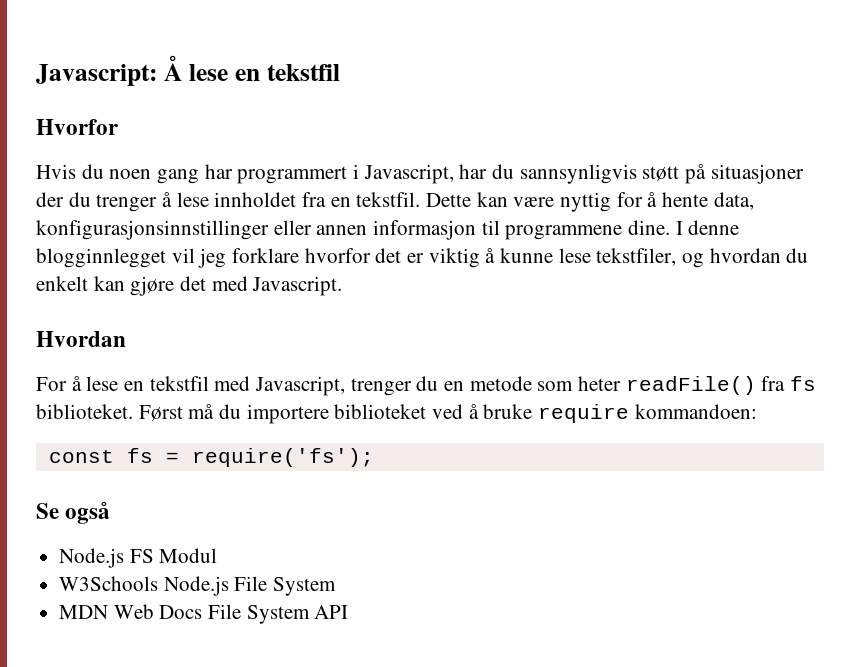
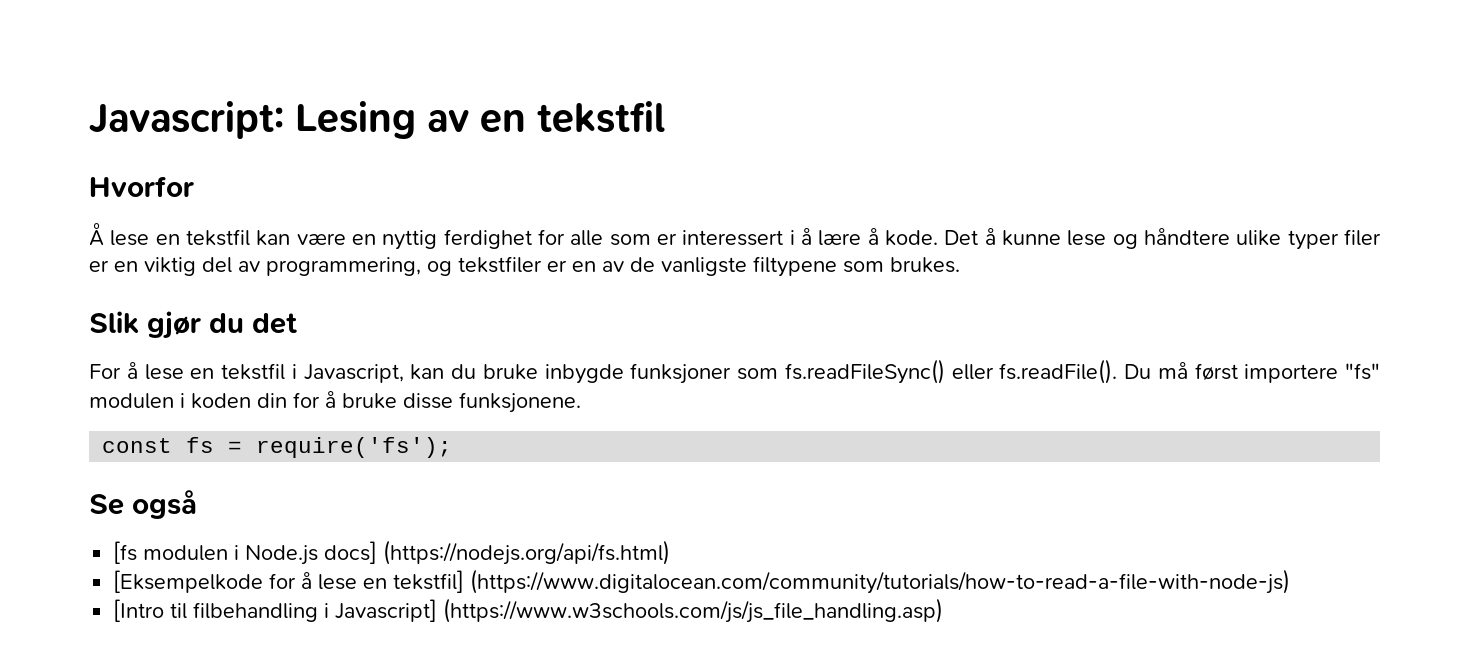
- Javascript: Å lese en tekstfil
+ Javascript: Lesing av en tekstfil
- Hvis du noen gang har programmert i Javascript, har du sannsynligvis støtt på situasjoner der du trenger å lese innholdet fra en tekstfil. Dette kan være nyttig for å hente data, konfigurasjonsinnstillinger eller annen informasjon til programmene dine. I denne blogginnlegget vil jeg forklare hvorfor det er viktig å kunne lese tekstfiler, og hvordan du enkelt kan gjøre det med Javascript.
- Hvordan
+ Å lese en tekstfil kan være en nyttig ferdighet for alle som er interessert i å lære å kode. Det å kunne lese og håndtere ulike typer filer er en viktig del av programmering, og tekstfiler er en av de vanligste filtypene som brukes.
+ Slik gjør du det
- For å lese en tekstfil med Javascript, trenger du en metode som heter readFile() fra fs biblioteket. Først må du importere biblioteket ved å bruke require kommandoen:
+ For å lese en tekstfil i Javascript, kan du bruke inbygde funksjoner som fs.readFileSync() eller fs.readFile(). Du må først importere "fs" modulen i koden din for å bruke disse funksjonene.
- Node.js FS Modul
- W3Schools Node.js File System
- MDN Web Docs File System API
+ [fs modulen i Node.js docs] (https://nodejs.org/api/fs.html)
+ [Eksempelkode for å lese en tekstfil] (https://www.digitalocean.com/community/tutorials/how-to-read-a-file-with-node-js)
+ [Intro til filbehandling i Javascript] (https://www.w3schools.com/js/js_file_handling.asp)

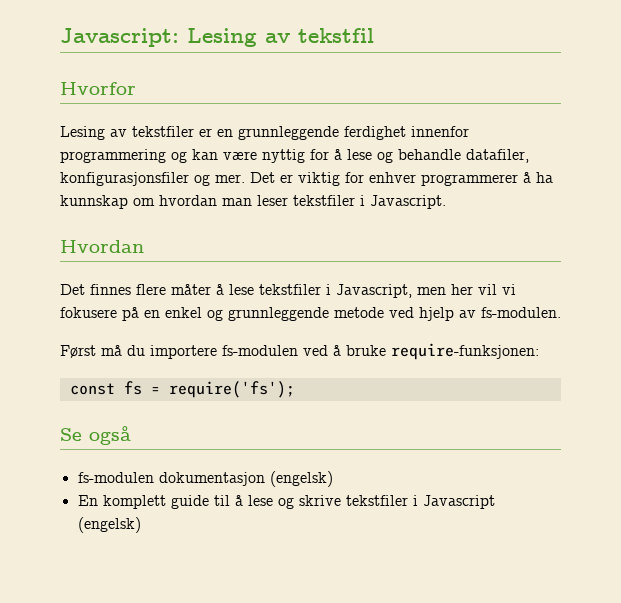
- Javascript: Lesing av en tekstfil
+ Javascript: Lesing av tekstfil
- Å lese en tekstfil kan være en nyttig ferdighet for alle som er interessert i å lære å kode. Det å kunne lese og håndtere ulike typer filer er en viktig del av programmering, og tekstfiler er en av de vanligste filtypene som brukes.
- Slik gjør du det
- For å lese en tekstfil i Javascript, kan du bruke inbygde funksjoner som fs.readFileSync() eller fs.readFile(). Du må først importere "fs" modulen i koden din for å bruke disse funksjonene.
+ Lesing av tekstfiler er en grunnleggende ferdighet innenfor programmering og kan være nyttig for å lese og behandle datafiler, konfigurasjonsfiler og mer. Det er viktig for enhver programmerer å ha kunnskap om hvordan man leser tekstfiler i Javascript.
+ Hvordan
+ Det finnes flere måter å lese tekstfiler i Javascript, men her vil vi fokusere på en enkel og grunnleggende metode ved hjelp av fs-modulen.
+ Først må du importere fs-modulen ved å bruke require-funksjonen:
- [fs modulen i Node.js docs] (https://nodejs.org/api/fs.html)
- [Eksempelkode for å lese en tekstfil] (https://www.digitalocean.com/community/tutorials/how-to-read-a-file-with-node-js)
- [Intro til filbehandling i Javascript] (https://www.w3schools.com/js/js_file_handling.asp)
+ fs-modulen dokumentasjon (engelsk)
+ En komplett guide til å lese og skrive tekstfiler i Javascript (engelsk)

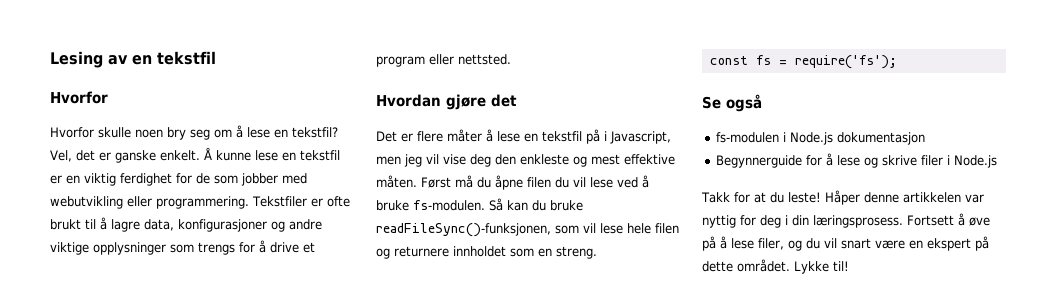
- Javascript: Lesing av tekstfil
+ Lesing av en tekstfil
- Lesing av tekstfiler er en grunnleggende ferdighet innenfor programmering og kan være nyttig for å lese og behandle datafiler, konfigurasjonsfiler og mer. Det er viktig for enhver programmerer å ha kunnskap om hvordan man leser tekstfiler i Javascript.
- Hvordan
- Det finnes flere måter å lese tekstfiler i Javascript, men her vil vi fokusere på en enkel og grunnleggende metode ved hjelp av fs-modulen.
- Først må du importere fs-modulen ved å bruke require-funksjonen:
+ Hvorfor skulle noen bry seg om å lese en tekstfil? Vel, det er ganske enkelt. Å kunne lese en tekstfil er en viktig ferdighet for de som jobber med webutvikling eller programmering. Tekstfiler er ofte brukt til å lagre data, konfigurasjoner og andre viktige opplysninger som trengs for å drive et program eller nettsted.
+ Hvordan gjøre det
+ Det er flere måter å lese en tekstfil på i Javascript, men jeg vil vise deg den enkleste og mest effektive måten. Først må du åpne filen du vil lese ved å bruke fs-modulen. Så kan du bruke readFileSync()-funksjonen, som vil lese hele filen og returnere innholdet som en streng.
- fs-modulen dokumentasjon (engelsk)
- En komplett guide til å lese og skrive tekstfiler i Javascript (engelsk)
+ fs-modulen i Node.js dokumentasjon
+ Begynnerguide for å lese og skrive filer i Node.js
+ Takk for at du leste! Håper denne artikkelen var nyttig for deg i din læringsprosess. Fortsett å øve på å lese filer, og du vil snart være en ekspert på dette området. Lykke til!

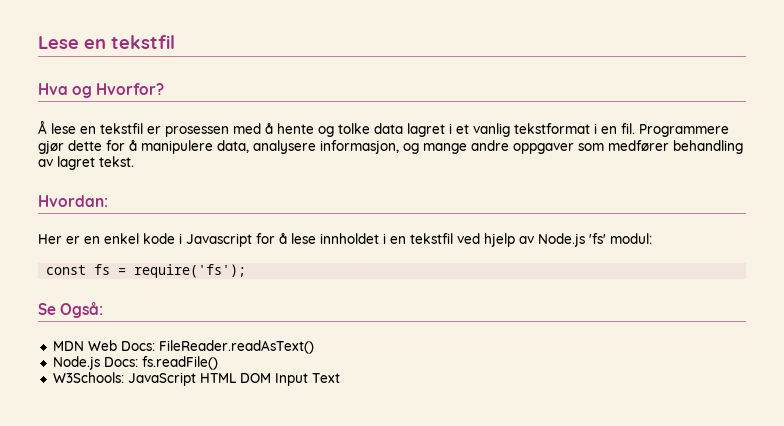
- Lesing av en tekstfil
- Hvorfor
- Hvorfor skulle noen bry seg om å lese en tekstfil? Vel, det er ganske enkelt. Å kunne lese en tekstfil er en viktig ferdighet for de som jobber med webutvikling eller programmering. Tekstfiler er ofte brukt til å lagre data, konfigurasjoner og andre viktige opplysninger som trengs for å drive et program eller nettsted.
- Hvordan gjøre det
- Det er flere måter å lese en tekstfil på i Javascript, men jeg vil vise deg den enkleste og mest effektive måten. Først må du åpne filen du vil lese ved å bruke fs-modulen. Så kan du bruke readFileSync()-funksjonen, som vil lese hele filen og returnere innholdet som en streng.
+ Lese en tekstfil
+ Hva og Hvorfor?
+ Å lese en tekstfil er prosessen med å hente og tolke data lagret i et vanlig tekstformat i en fil. Programmere gjør dette for å manipulere data, analysere informasjon, og mange andre oppgaver som medfører behandling av lagret tekst.
+ Hvordan:
+ Her er en enkel kode i Javascript for å lese innholdet i en tekstfil ved hjelp av Node.js 'fs' modul:
- Se også
- fs-modulen i Node.js dokumentasjon
- Begynnerguide for å lese og skrive filer i Node.js
- Takk for at du leste! Håper denne artikkelen var nyttig for deg i din læringsprosess. Fortsett å øve på å lese filer, og du vil snart være en ekspert på dette området. Lykke til!
+ Se Også:
+ MDN Web Docs: FileReader.readAsText()
+ Node.js Docs: fs.readFile()
+ W3Schools: JavaScript HTML DOM Input Text

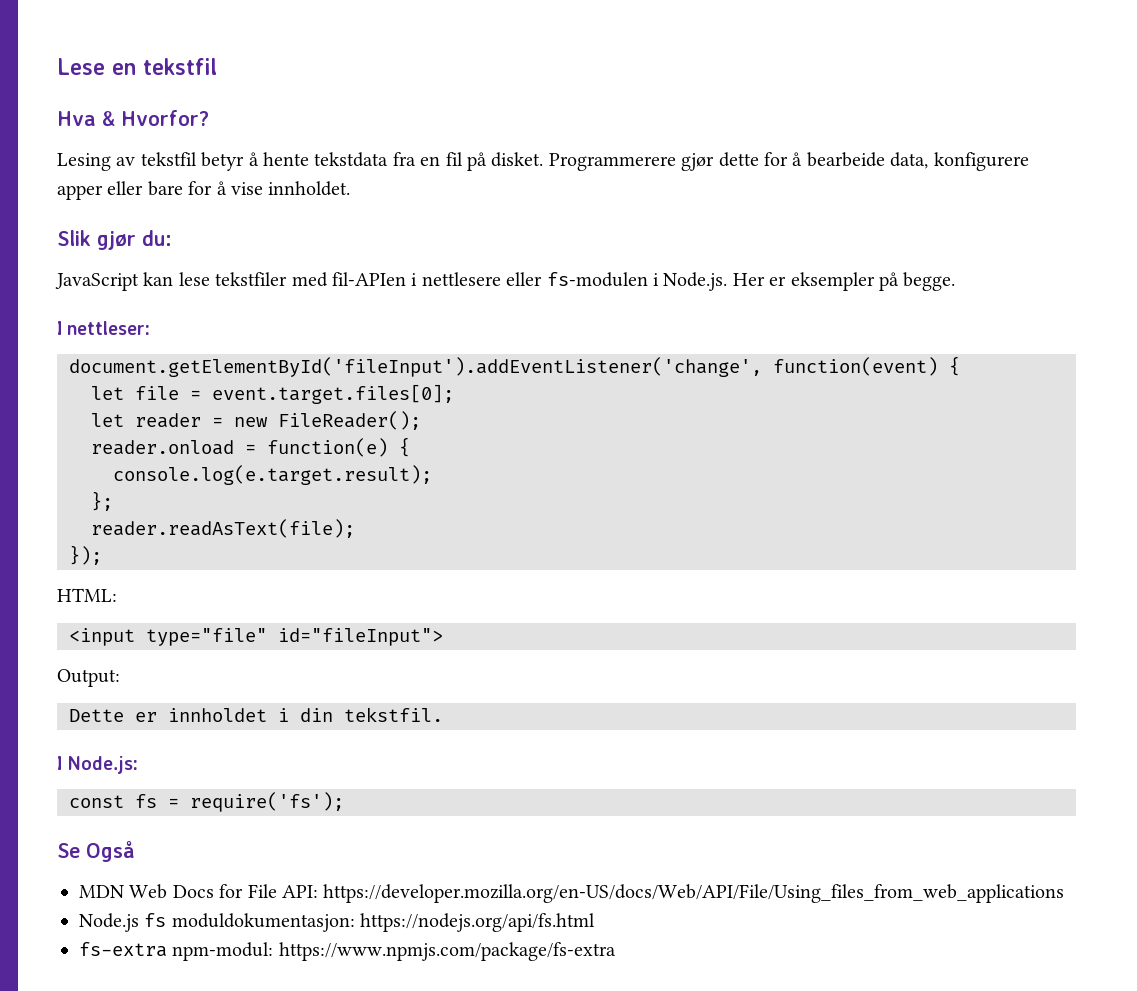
- Hva og Hvorfor?
+ Hva & Hvorfor?
- Å lese en tekstfil er prosessen med å hente og tolke data lagret i et vanlig tekstformat i en fil. Programmere gjør dette for å manipulere data, analysere informasjon, og mange andre oppgaver som medfører behandling av lagret tekst.
- Hvordan:
- Her er en enkel kode i Javascript for å lese innholdet i en tekstfil ved hjelp av Node.js 'fs' modul:
+ Lesing av tekstfil betyr å hente tekstdata fra en fil på disket. Programmerere gjør dette for å bearbeide data, konfigurere apper eller bare for å vise innholdet.
+ Slik gjør du:
+ JavaScript kan lese tekstfiler med fil-APIen i nettlesere eller fs-modulen i Node.js. Her er eksempler på begge.
+ I nettleser:
+ document.getElementById('fileInput').addEventListener('change', function(event) {
+ let file = event.target.files[0];
+ let reader = new FileReader();
+ reader.onload = function(e) {
+ console.log(e.target.result);
+ };
+ reader.readAsText(file);
+ });
+ HTML:
+ <input type="file" id="fileInput">
+ Output:
+ Dette er innholdet i din tekstfil.
+ I Node.js:
- Se Også:
+ Se Også
- MDN Web Docs: FileReader.readAsText()
- Node.js Docs: fs.readFile()
- W3Schools: JavaScript HTML DOM Input Text
+ MDN Web Docs for File API: https://developer.mozilla.org/en-US/docs/Web/API/File/Using_files_from_web_applications
+ Node.js fs moduldokumentasjon: https://nodejs.org/api/fs.html
+ fs-extra npm-modul: https://www.npmjs.com/package/fs-extra

